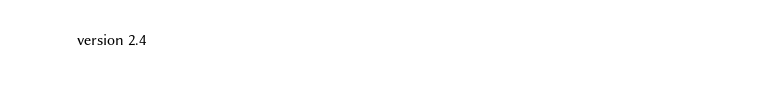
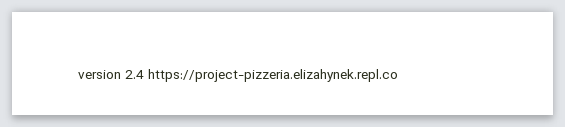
- version 2.4
+ version 2.4 https://project-pizzeria.elizahynek.repl.co

